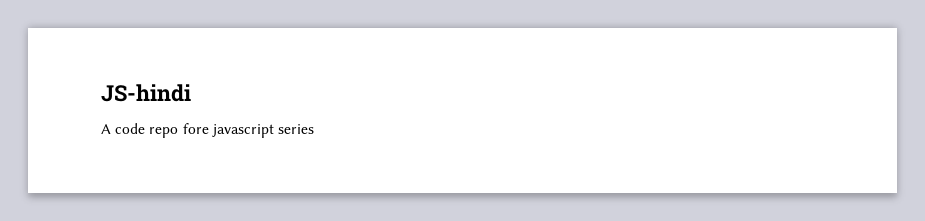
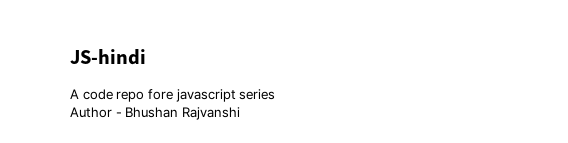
+ Author - Bhushan Rajvanshi

